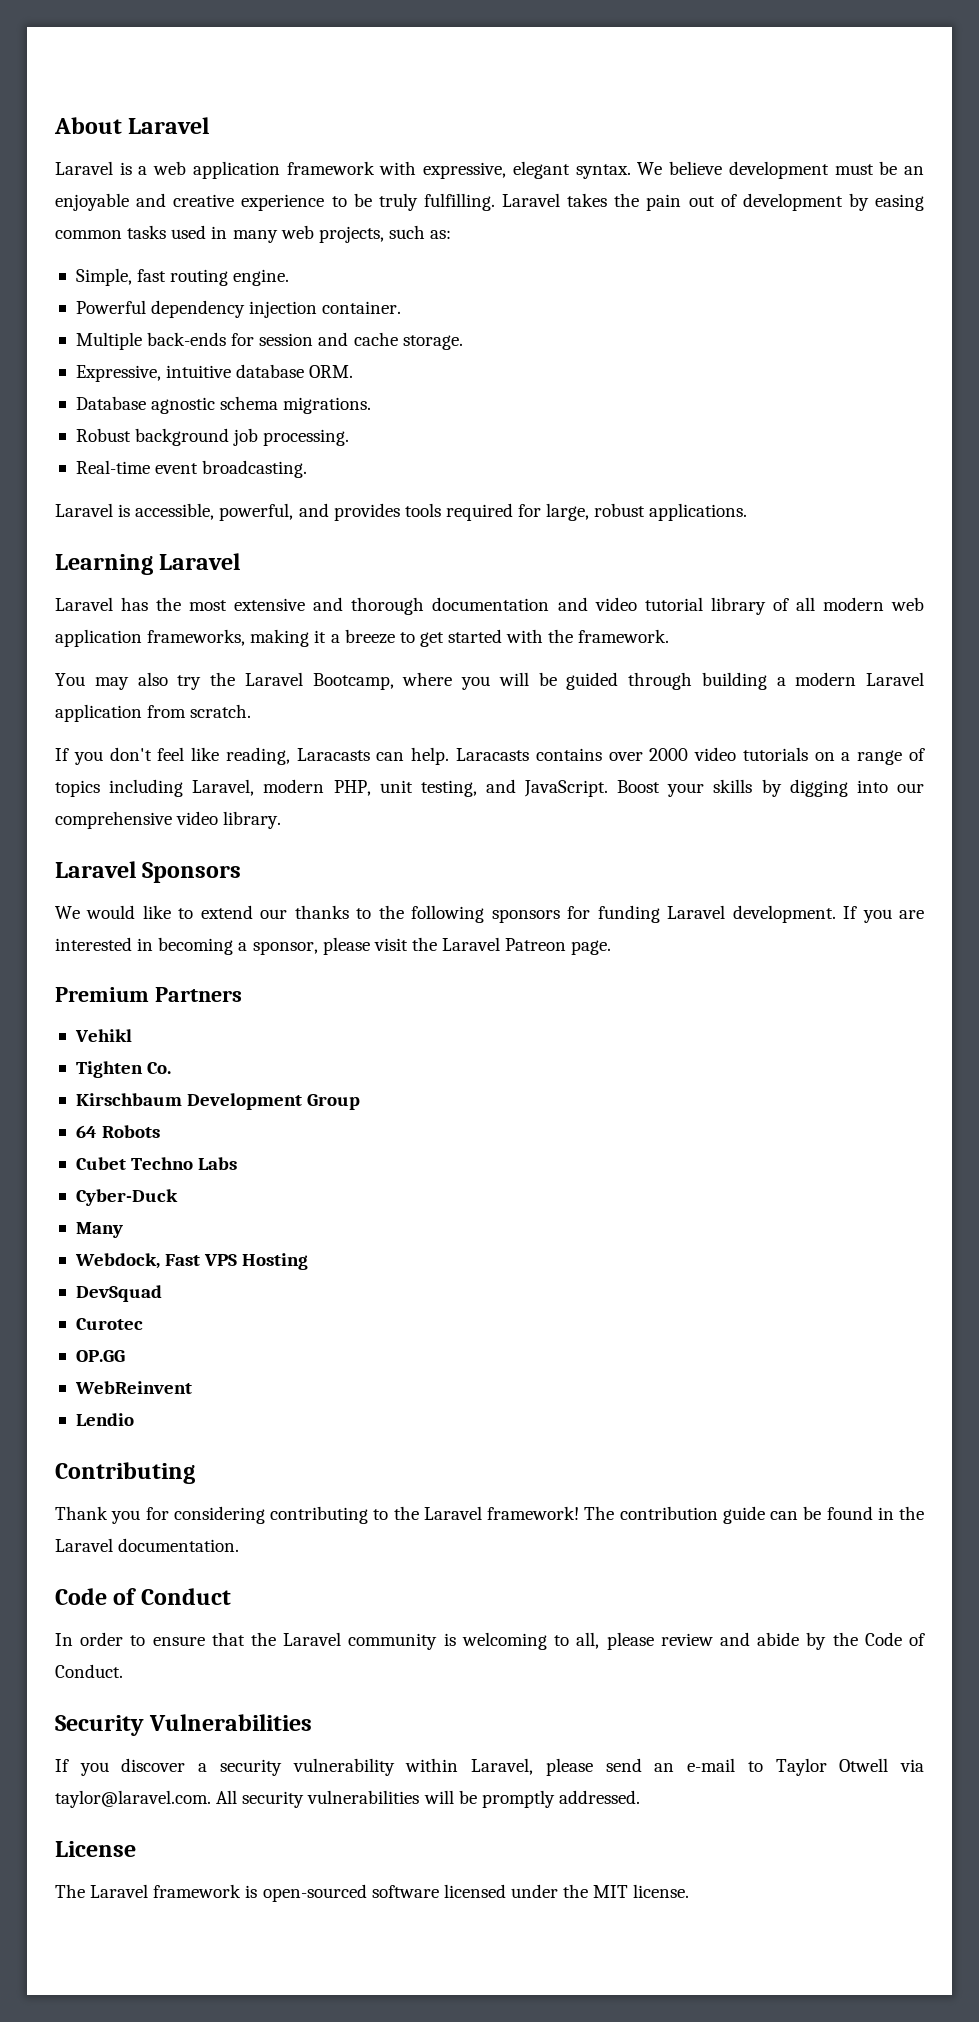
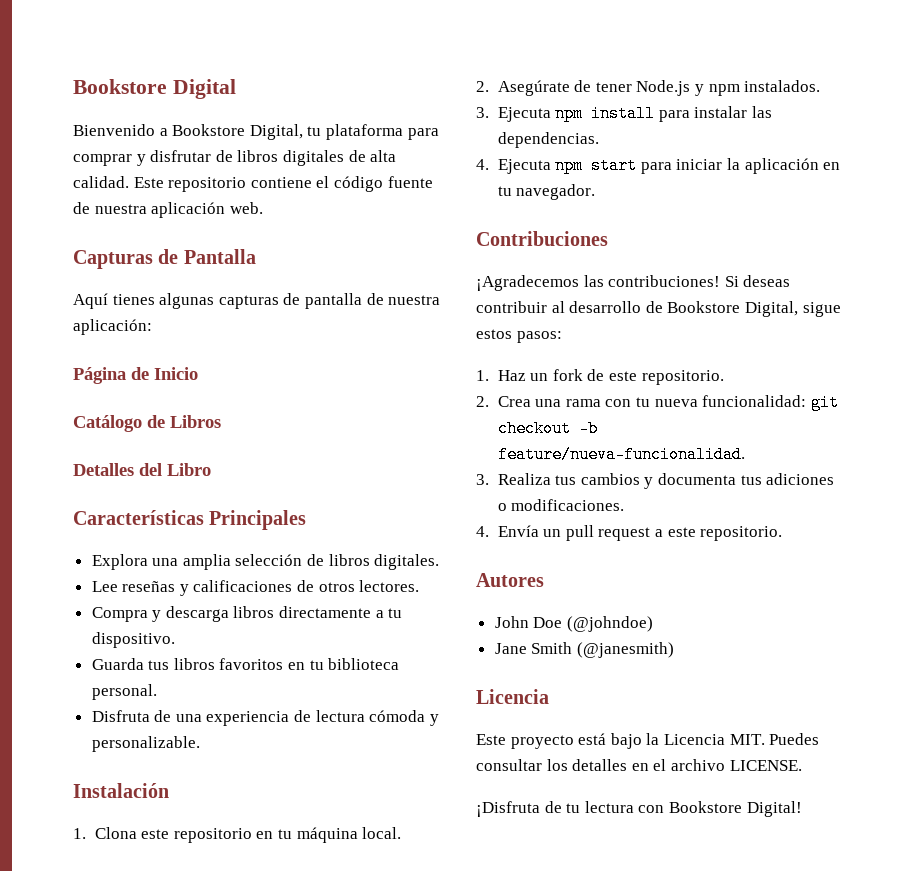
- About Laravel
- Laravel is a web application framework with expressive, elegant syntax. We believe development must be an enjoyable and creative experience to be truly fulfilling. Laravel takes the pain out of development by easing common tasks used in many web projects, such as:
- Simple, fast routing engine.
- Powerful dependency injection container.
- Multiple back-ends for session and cache storage.
- Expressive, intuitive database ORM.
- Database agnostic schema migrations.
- Robust background job processing.
- Real-time event broadcasting.
- Laravel is accessible, powerful, and provides tools required for large, robust applications.
- Learning Laravel
- Laravel has the most extensive and thorough documentation and video tutorial library of all modern web application frameworks, making it a breeze to get started with the framework.
- You may also try the Laravel Bootcamp, where you will be guided through building a modern Laravel application from scratch.
- If you don't feel like reading, Laracasts can help. Laracasts contains over 2000 video tutorials on a range of topics including Laravel, modern PHP, unit testing, and JavaScript. Boost your skills by digging into our comprehensive video library.
- Laravel Sponsors
- We would like to extend our thanks to the following sponsors for funding Laravel development. If you are interested in becoming a sponsor, please visit the Laravel Patreon page.
- Premium Partners
- Vehikl
- Tighten Co.
- Kirschbaum Development Group
- 64 Robots
- Cubet Techno Labs
- Cyber-Duck
- Many
- Webdock, Fast VPS Hosting
- DevSquad
- Curotec
- OP.GG
- WebReinvent
- Lendio
- Contributing
- Thank you for considering contributing to the Laravel framework! The contribution guide can be found in the Laravel documentation.
- Code of Conduct
- In order to ensure that the Laravel community is welcoming to all, please review and abide by the Code of Conduct.
- Security Vulnerabilities
- If you discover a security vulnerability within Laravel, please send an e-mail to Taylor Otwell via taylor@laravel.com. All security vulnerabilities will be promptly addressed.
- License
- The Laravel framework is open-sourced software licensed under the MIT license.
+ Bookstore Digital
+ Bienvenido a Bookstore Digital, tu plataforma para comprar y disfrutar de libros digitales de alta calidad. Este repositorio contiene el código fuente de nuestra aplicación web.
+ Capturas de Pantalla
+ Aquí tienes algunas capturas de pantalla de nuestra aplicación:
+ Página de Inicio
+ Catálogo de Libros
+ Detalles del Libro
+ Características Principales
+ Explora una amplia selección de libros digitales.
+ Lee reseñas y calificaciones de otros lectores.
+ Compra y descarga libros directamente a tu dispositivo.
+ Guarda tus libros favoritos en tu biblioteca personal.
+ Disfruta de una experiencia de lectura cómoda y personalizable.
+ Instalación
+ 1. Clona este repositorio en tu máquina local.
+ 2. Asegúrate de tener Node.js y npm instalados.
+ 3. Ejecuta npm install para instalar las dependencias.
+ 4. Ejecuta npm start para iniciar la aplicación en tu navegador.
+ Contribuciones
+ ¡Agradecemos las contribuciones! Si deseas contribuir al desarrollo de Bookstore Digital, sigue estos pasos:
+ 1. Haz un fork de este repositorio.
+ 2. Crea una rama con tu nueva funcionalidad: git checkout -b feature/nueva-funcionalidad.
+ 3. Realiza tus cambios y documenta tus adiciones o modificaciones.
+ 4. Envía un pull request a este repositorio.
+ Autores
+ John Doe (@johndoe)
+ Jane Smith (@janesmith)
+ Licencia
+ Este proyecto está bajo la Licencia MIT. Puedes consultar los detalles en el archivo LICENSE.
+ ¡Disfruta de tu lectura con Bookstore Digital!

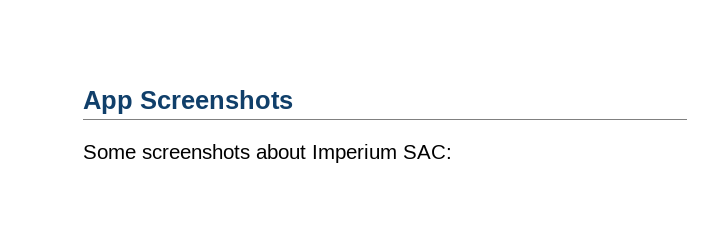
- Bookstore Digital
- Bienvenido a Bookstore Digital, tu plataforma para comprar y disfrutar de libros digitales de alta calidad. Este repositorio contiene el código fuente de nuestra aplicación web.
- Capturas de Pantalla
- Aquí tienes algunas capturas de pantalla de nuestra aplicación:
- Página de Inicio
- Catálogo de Libros
- Detalles del Libro
- Características Principales
- Explora una amplia selección de libros digitales.
- Lee reseñas y calificaciones de otros lectores.
- Compra y descarga libros directamente a tu dispositivo.
- Guarda tus libros favoritos en tu biblioteca personal.
- Disfruta de una experiencia de lectura cómoda y personalizable.
- Instalación
- 1. Clona este repositorio en tu máquina local.
- 2. Asegúrate de tener Node.js y npm instalados.
- 3. Ejecuta npm install para instalar las dependencias.
- 4. Ejecuta npm start para iniciar la aplicación en tu navegador.
- Contribuciones
- ¡Agradecemos las contribuciones! Si deseas contribuir al desarrollo de Bookstore Digital, sigue estos pasos:
- 1. Haz un fork de este repositorio.
- 2. Crea una rama con tu nueva funcionalidad: git checkout -b feature/nueva-funcionalidad.
- 3. Realiza tus cambios y documenta tus adiciones o modificaciones.
- 4. Envía un pull request a este repositorio.
- Autores
- John Doe (@johndoe)
- Jane Smith (@janesmith)
- Licencia
- Este proyecto está bajo la Licencia MIT. Puedes consultar los detalles en el archivo LICENSE.
- ¡Disfruta de tu lectura con Bookstore Digital!
+ App Screenshots
+ Some screenshots about Imperium SAC:

